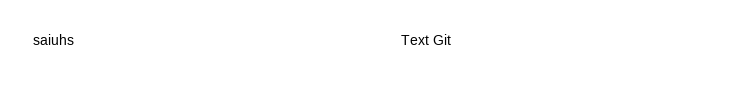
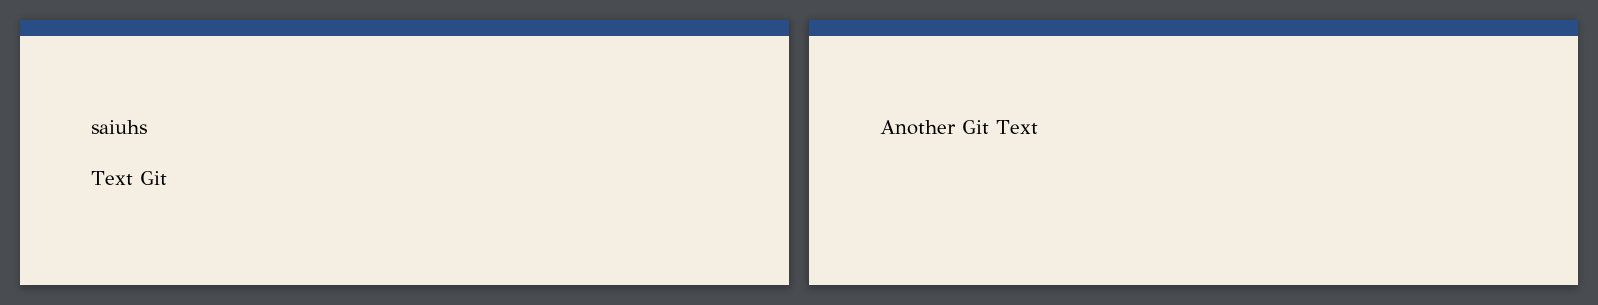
+ Another Git Text

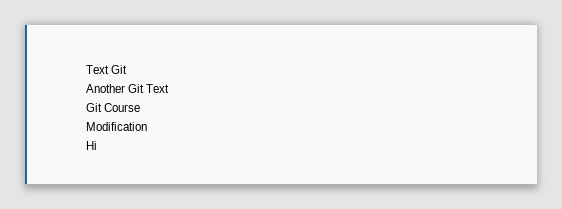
- saiuhs
+ Git Course
+ Modification
+ Hi

